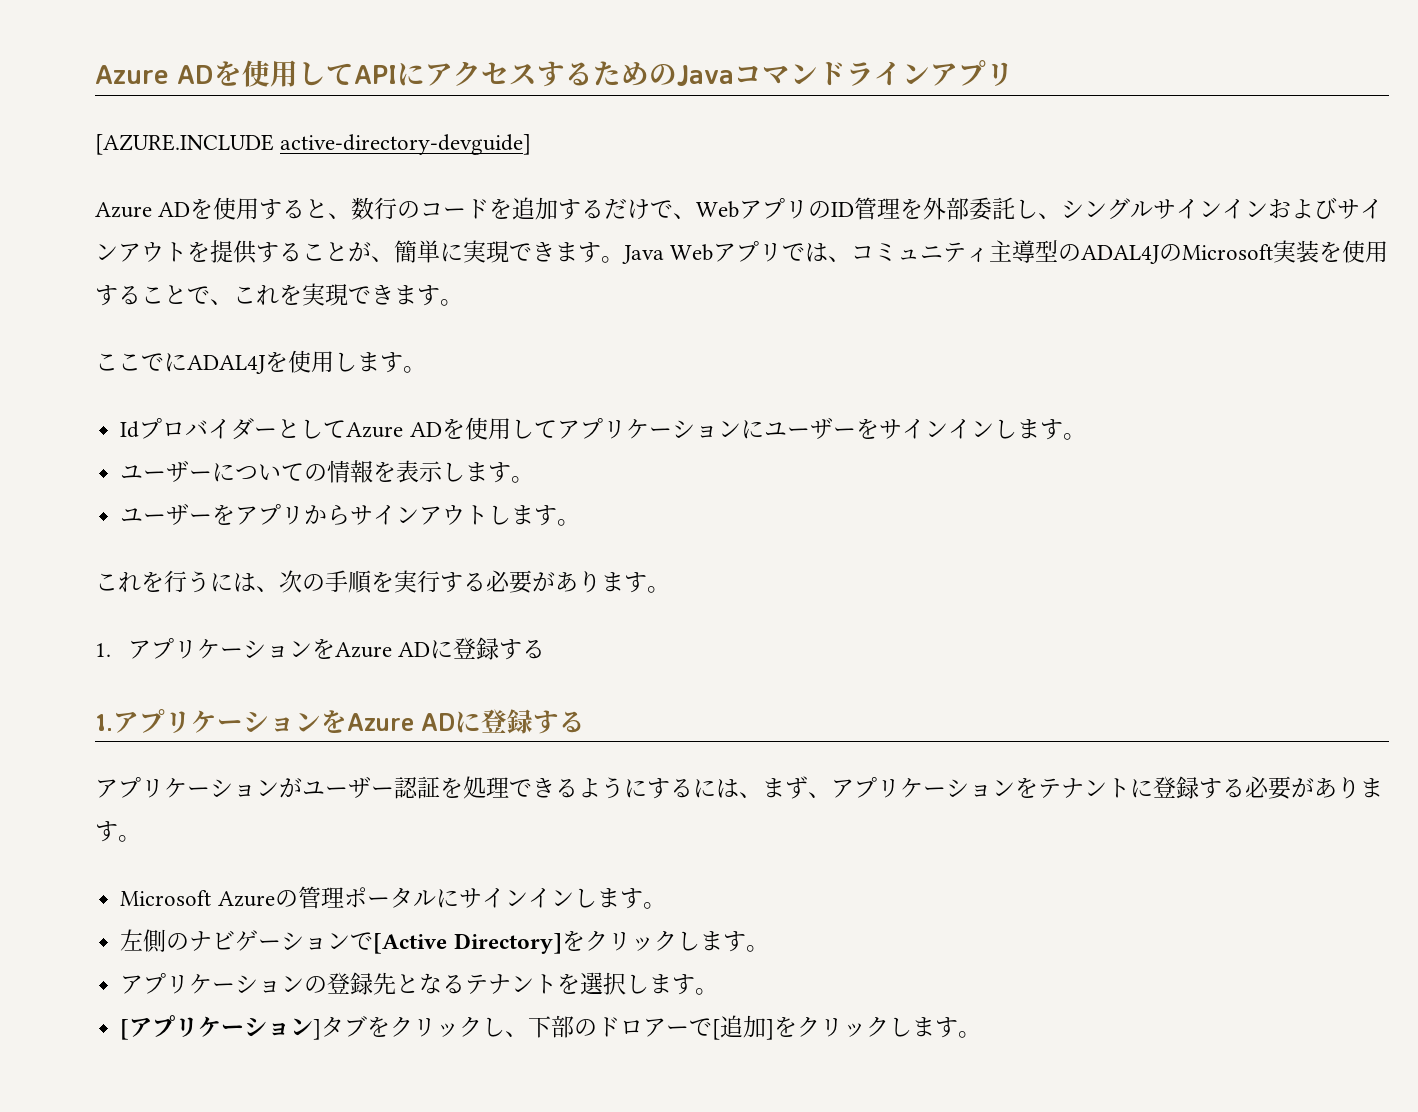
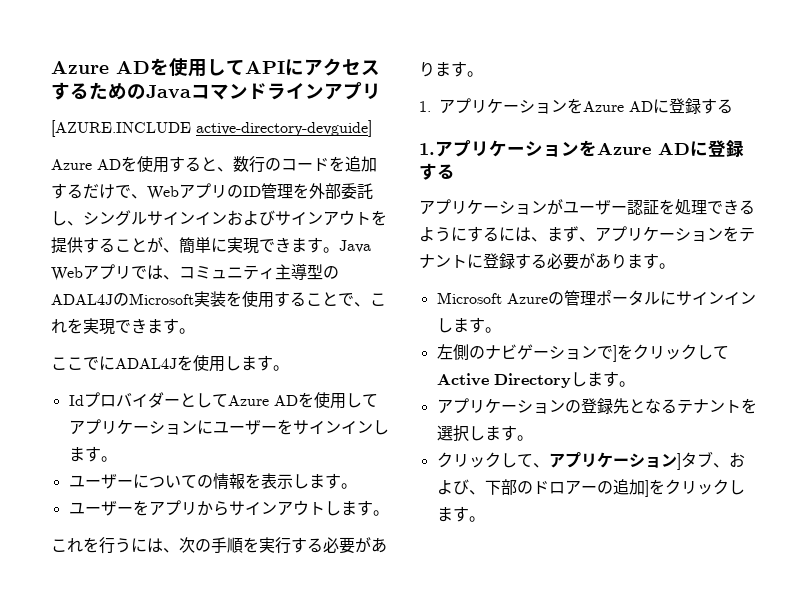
- 左側のナビゲーションで[Active Directory]をクリックします。
+ 左側のナビゲーションで]をクリックしてActive Directoryします。
- [アプリケーション]タブをクリックし、下部のドロアーで[追加]をクリックします。
+ クリックして、アプリケーション]タブ、および、下部のドロアーの追加]をクリックします。

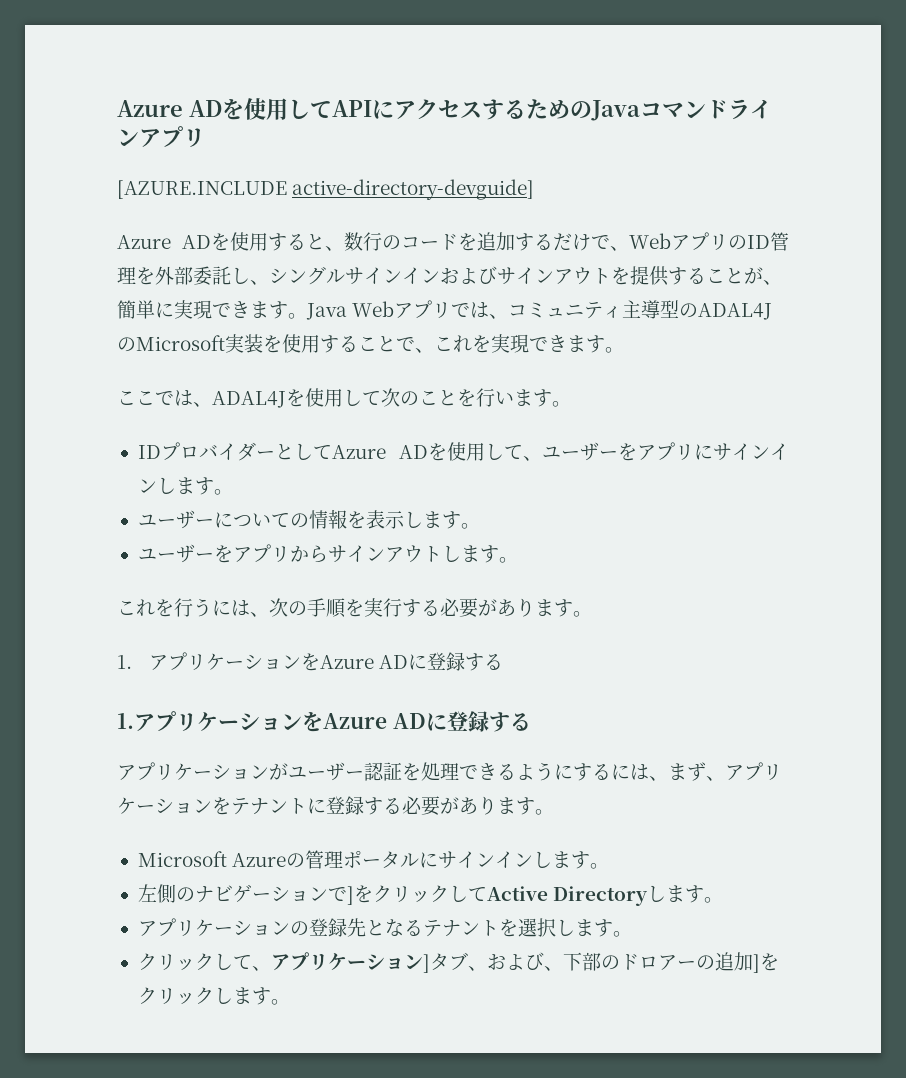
- ここでにADAL4Jを使用します。
- IdプロバイダーとしてAzure ADを使用してアプリケーションにユーザーをサインインします。
+ ここでは、ADAL4Jを使用して次のことを行います。
+ IDプロバイダーとしてAzure ADを使用して、ユーザーをアプリにサインインします。

